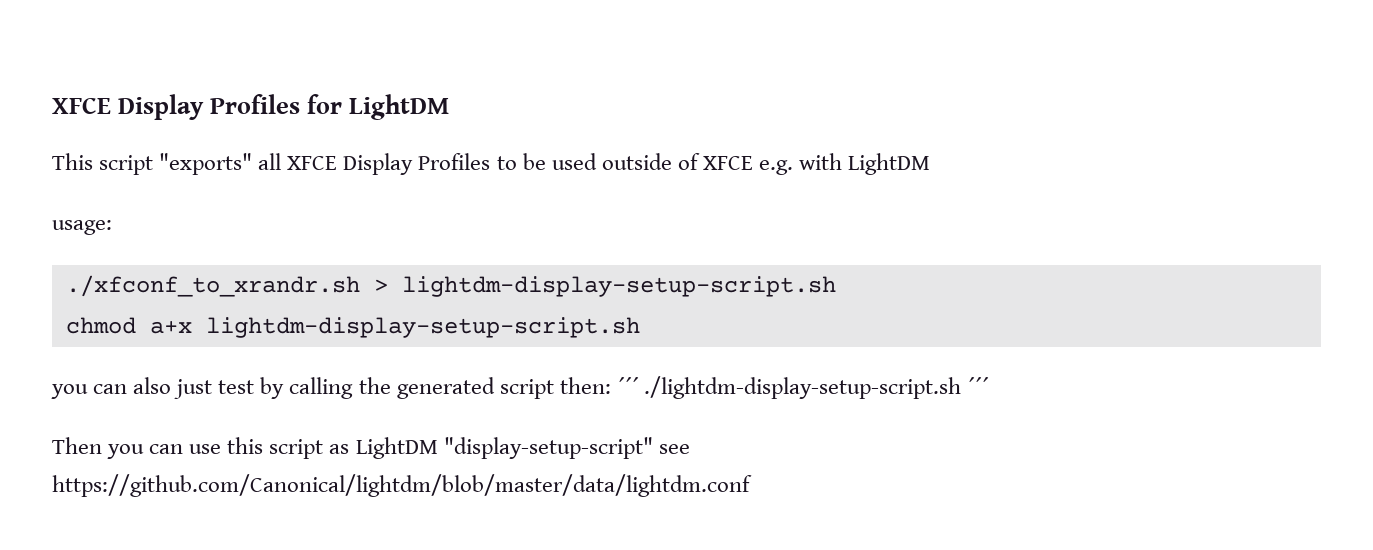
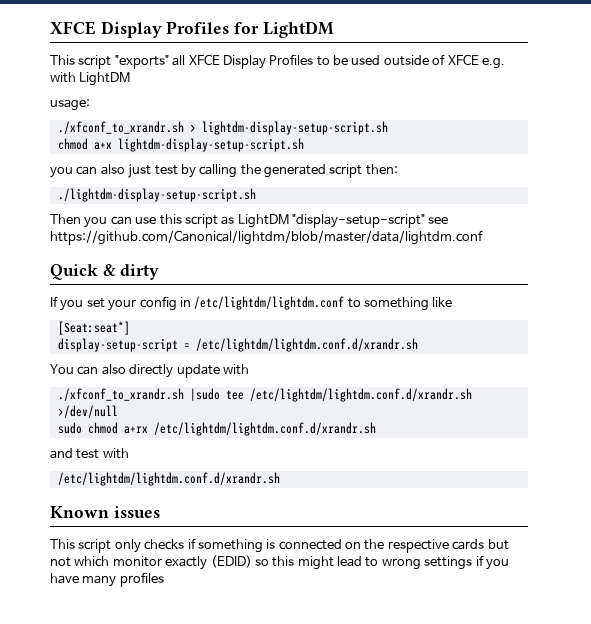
- you can also just test by calling the generated script then: ´´´ ./lightdm-display-setup-script.sh ´´´
+ you can also just test by calling the generated script then:
+ ./lightdm-display-setup-script.sh
+ Quick & dirty
+ If you set your config in /etc/lightdm/lightdm.conf to something like
+ [Seat:seat*]
+ display-setup-script = /etc/lightdm/lightdm.conf.d/xrandr.sh
+ You can also directly update with
+ ./xfconf_to_xrandr.sh |sudo tee /etc/lightdm/lightdm.conf.d/xrandr.sh >/dev/null
+ sudo chmod a+rx /etc/lightdm/lightdm.conf.d/xrandr.sh
+ and test with
+ /etc/lightdm/lightdm.conf.d/xrandr.sh
+ Known issues
+ This script only checks if something is connected on the respective cards but not which monitor exactly (EDID) so this might lead to wrong settings if you have many profiles

